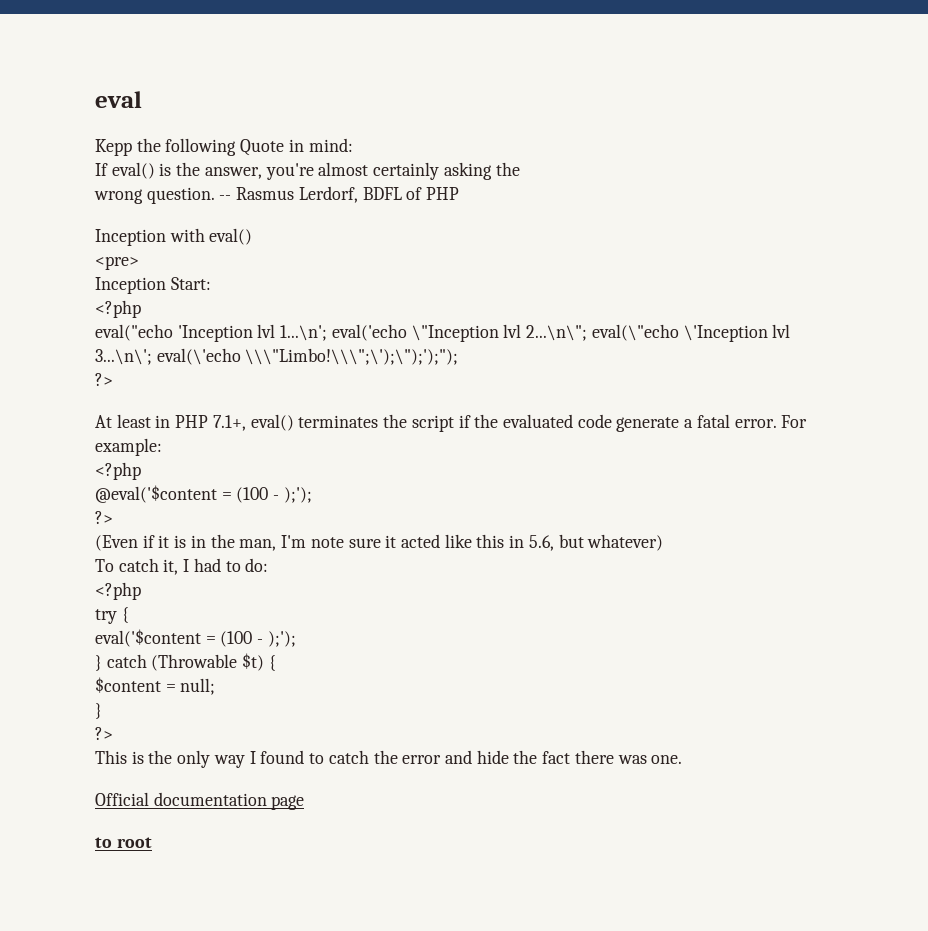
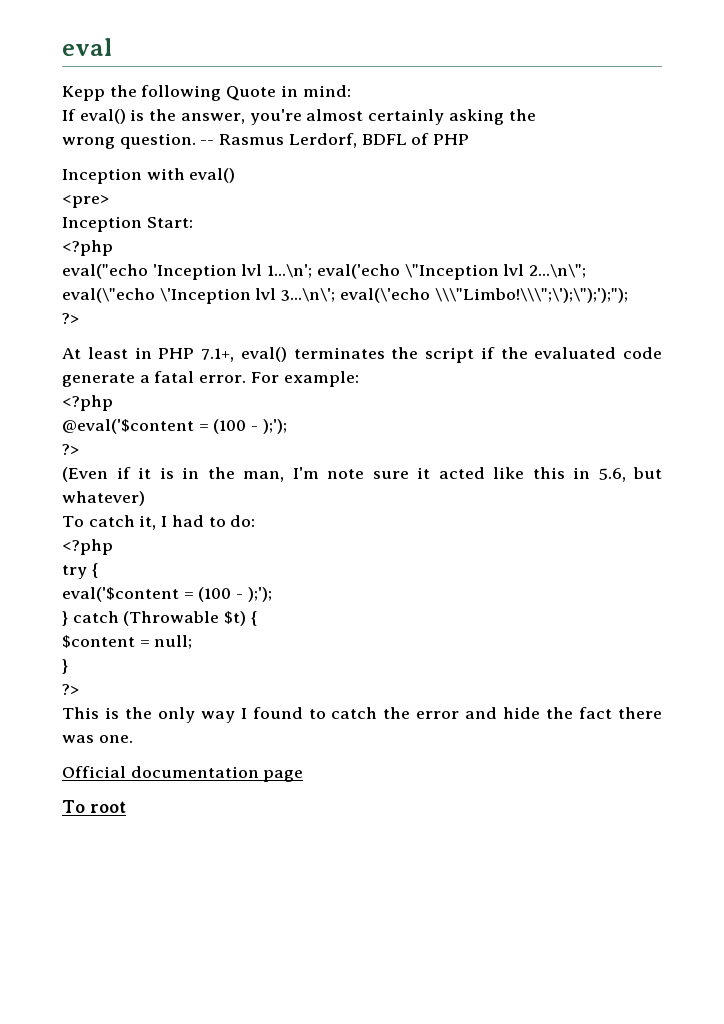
- to root
+ To root

